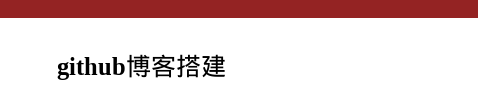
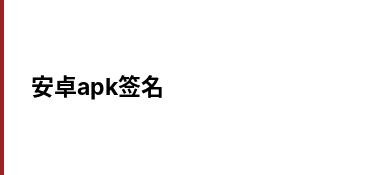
- github博客搭建
+ 安卓apk签名

